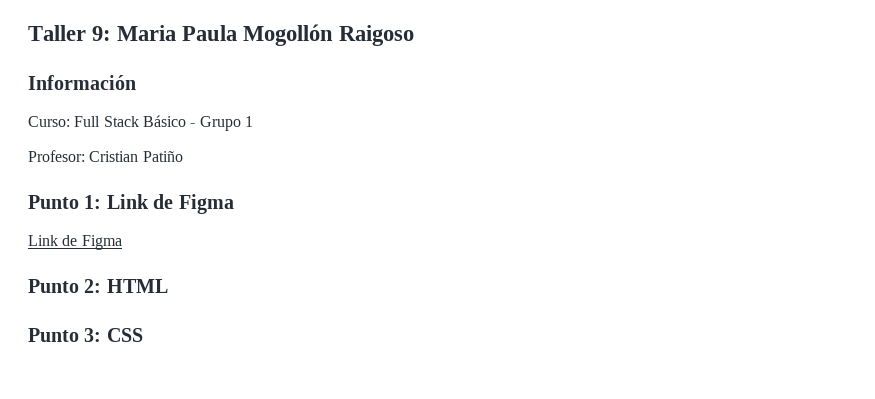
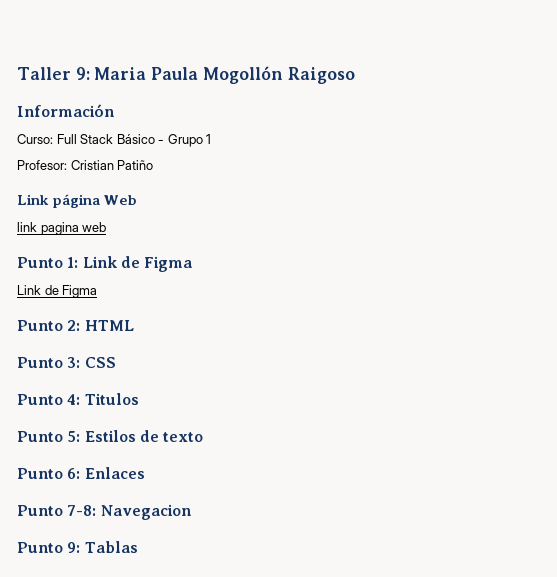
+ Link página Web
+ link pagina web
+ Punto 4: Titulos
+ Punto 5: Estilos de texto
+ Punto 6: Enlaces
+ Punto 7-8: Navegacion
+ Punto 9: Tablas

